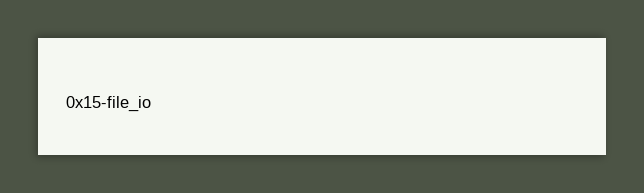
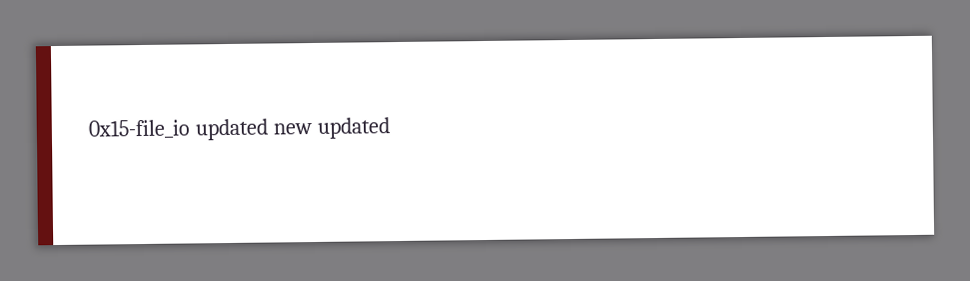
- 0x15-file_io
+ 0x15-file_io updated new updated

